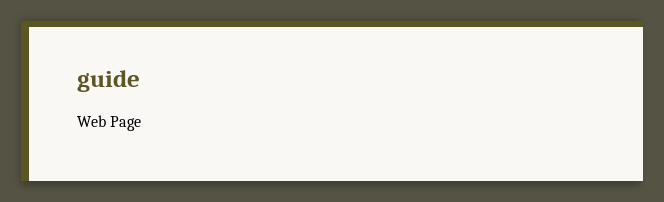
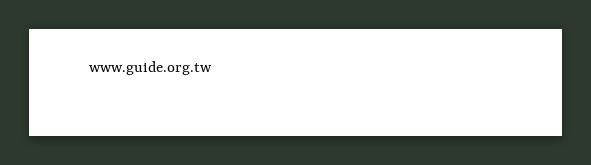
- guide
- Web Page
+ www.guide.org.tw

